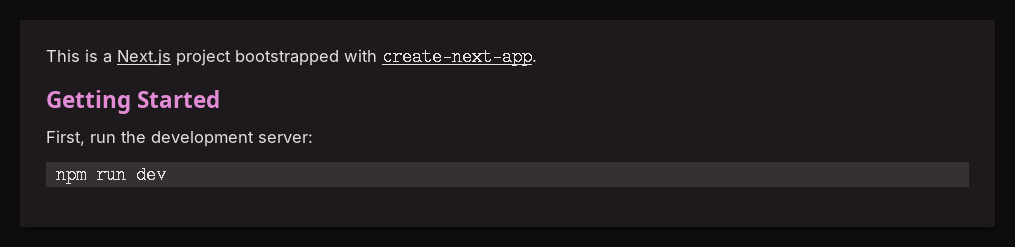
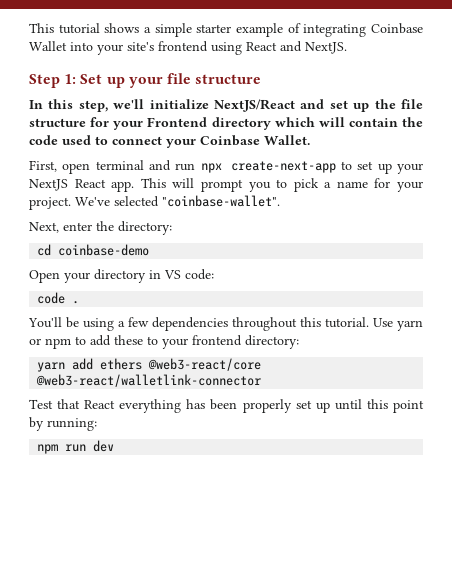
- This is a Next.js project bootstrapped with create-next-app.
- Getting Started
- First, run the development server:
+ This tutorial shows a simple starter example of integrating Coinbase Wallet into your site's frontend using React and NextJS.
+ Step 1: Set up your file structure
+ In this step, we'll initialize NextJS/React and set up the file structure for your Frontend directory which will contain the code used to connect your Coinbase Wallet.
+ First, open terminal and run npx create-next-app to set up your NextJS React app. This will prompt you to pick a name for your project. We've selected "coinbase-wallet".
+ Next, enter the directory:
+ cd coinbase-demo
+ Open your directory in VS code:
+ code .
+ You'll be using a few dependencies throughout this tutorial. Use yarn or npm to add these to your frontend directory:
+ yarn add ethers @web3-react/core @web3-react/walletlink-connector
+ Test that React everything has been properly set up until this point by running:

